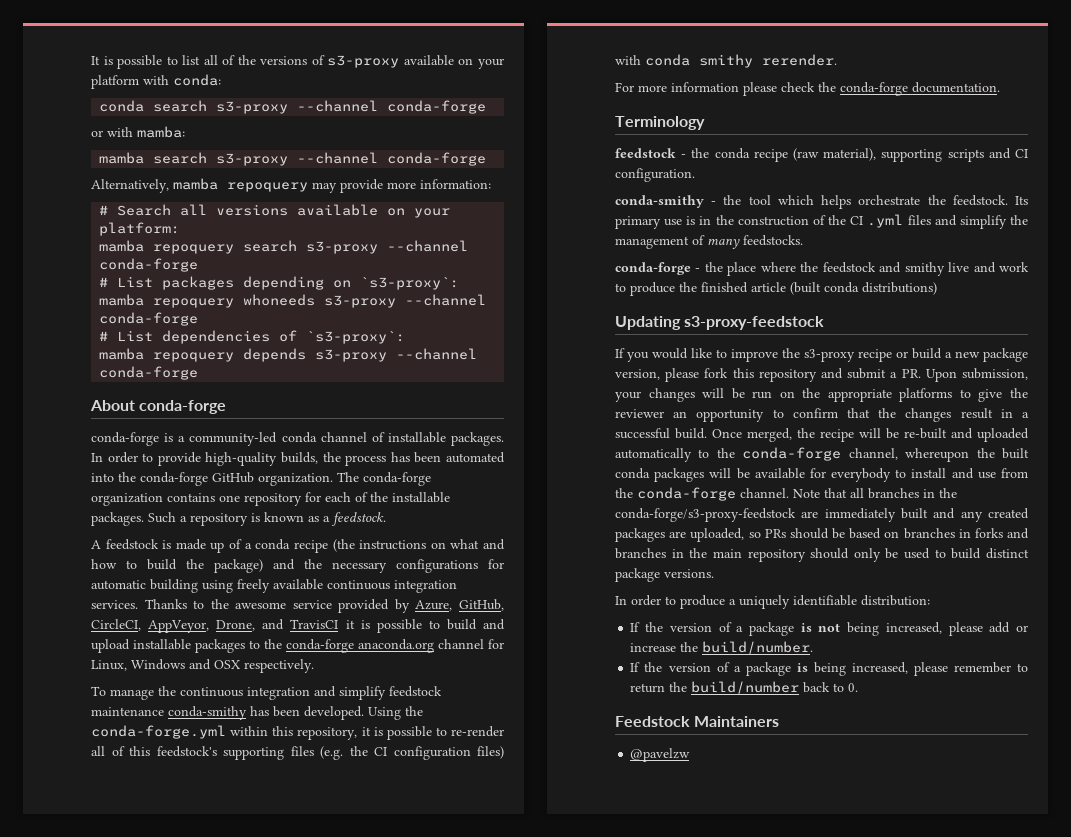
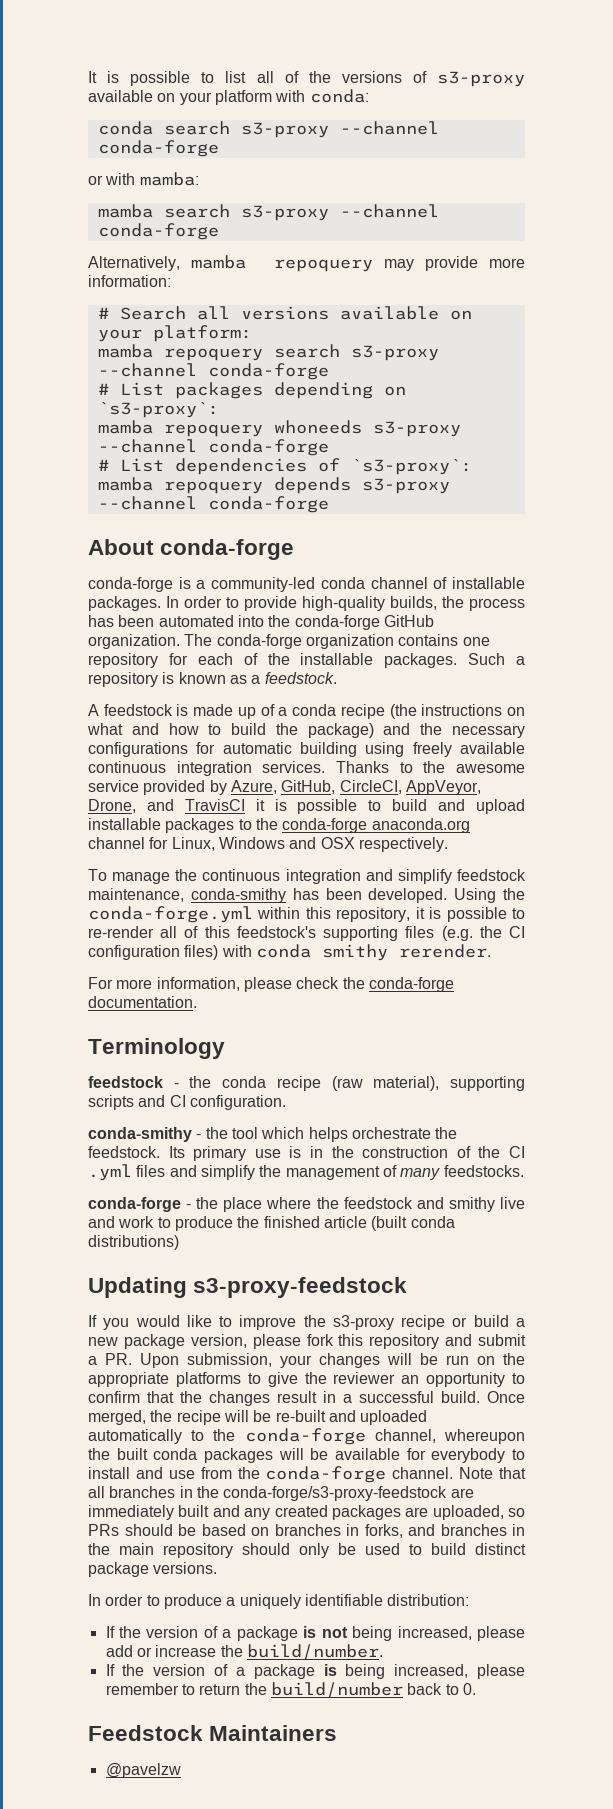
- To manage the continuous integration and simplify feedstock maintenance conda-smithy has been developed.
+ To manage the continuous integration and simplify feedstock maintenance, conda-smithy has been developed.
- For more information please check the conda-forge documentation.
+ For more information, please check the conda-forge documentation.
- Note that all branches in the conda-forge/s3-proxy-feedstock are immediately built and any created packages are uploaded, so PRs should be based on branches in forks and branches in the main repository should only be used to build distinct package versions.
+ Note that all branches in the conda-forge/s3-proxy-feedstock are immediately built and any created packages are uploaded, so PRs should be based on branches in forks, and branches in the main repository should only be used to build distinct package versions.

